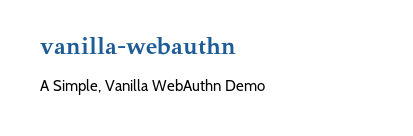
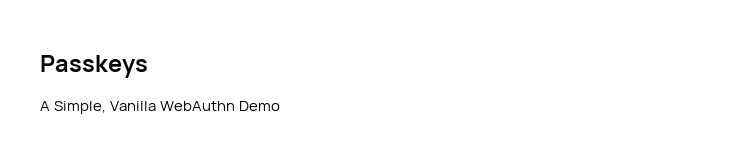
- vanilla-webauthn
+ Passkeys

